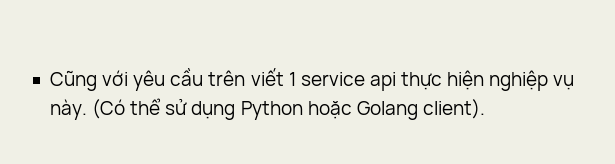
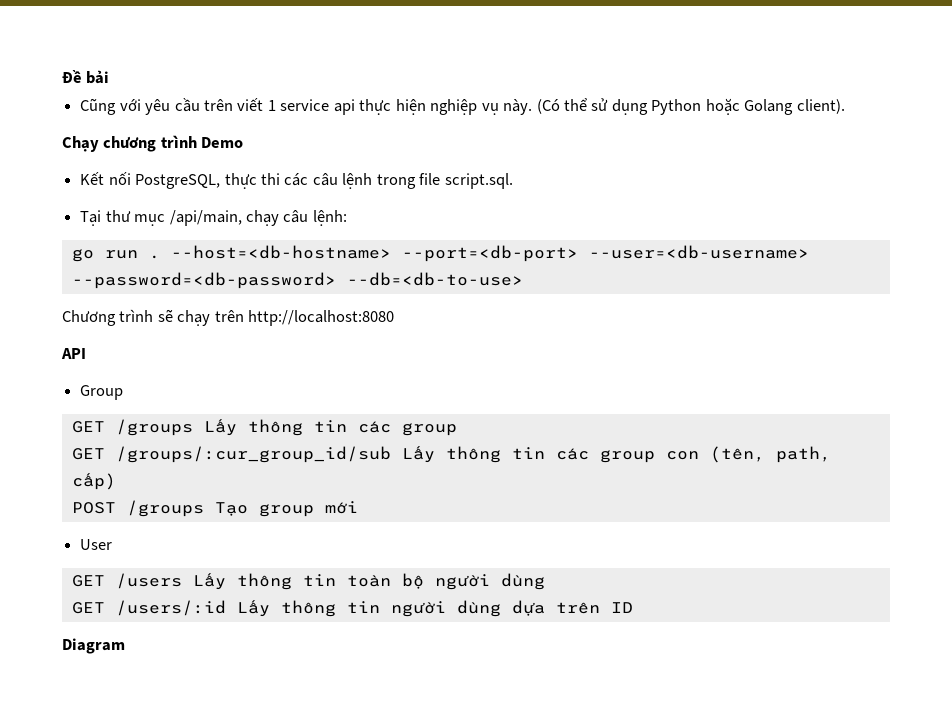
+ Đề bải
+ Chạy chương trình Demo
+ Kết nối PostgreSQL, thực thi các câu lệnh trong file script.sql.
+ Tại thư mục /api/main, chạy câu lệnh:
+ go run . --host=<db-hostname> --port=<db-port> --user=<db-username> --password=<db-password> --db=<db-to-use>
+ Chương trình sẽ chạy trên http://localhost:8080
+ API
+ Group
+ GET /groups Lấy thông tin các group
+ GET /groups/:cur_group_id/sub Lấy thông tin các group con (tên, path, cấp)
+ POST /groups Tạo group mới
+ User
+ GET /users Lấy thông tin toàn bộ người dùng
+ GET /users/:id Lấy thông tin người dùng dựa trên ID
+ Diagram

